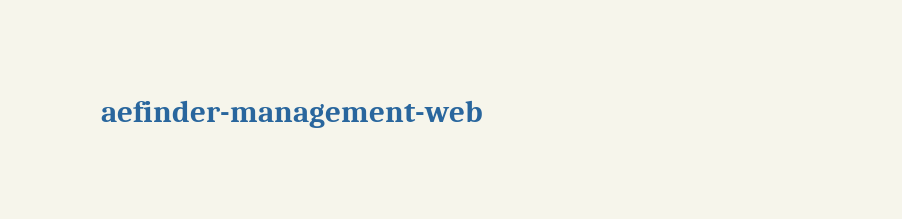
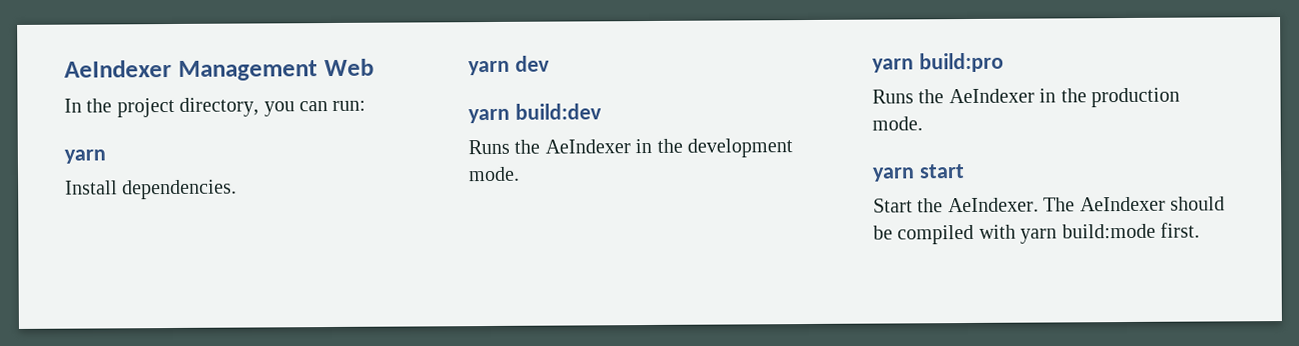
- aefinder-management-web
+ AeIndexer Management Web
+ In the project directory, you can run:
+ yarn
+ Install dependencies.
+ yarn dev
+ yarn build:dev
+ Runs the AeIndexer in the development mode.
+ yarn build:pro
+ Runs the AeIndexer in the production mode.
+ yarn start
+ Start the AeIndexer. The AeIndexer should be compiled with yarn build:mode first.

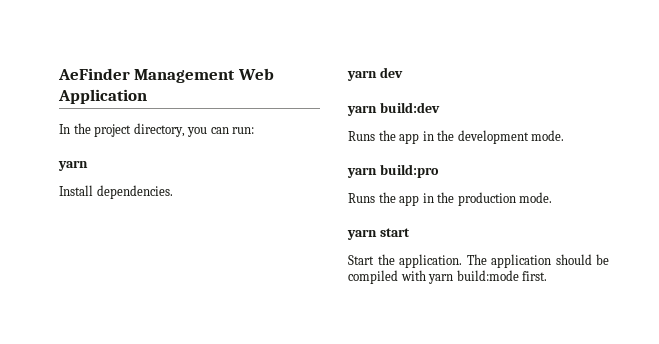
- AeIndexer Management Web
+ AeFinder Management Web Application
- Runs the AeIndexer in the development mode.
+ Runs the app in the development mode.
- Runs the AeIndexer in the production mode.
+ Runs the app in the production mode.
- Start the AeIndexer. The AeIndexer should be compiled with yarn build:mode first.
+ Start the application. The application should be compiled with yarn build:mode first.

